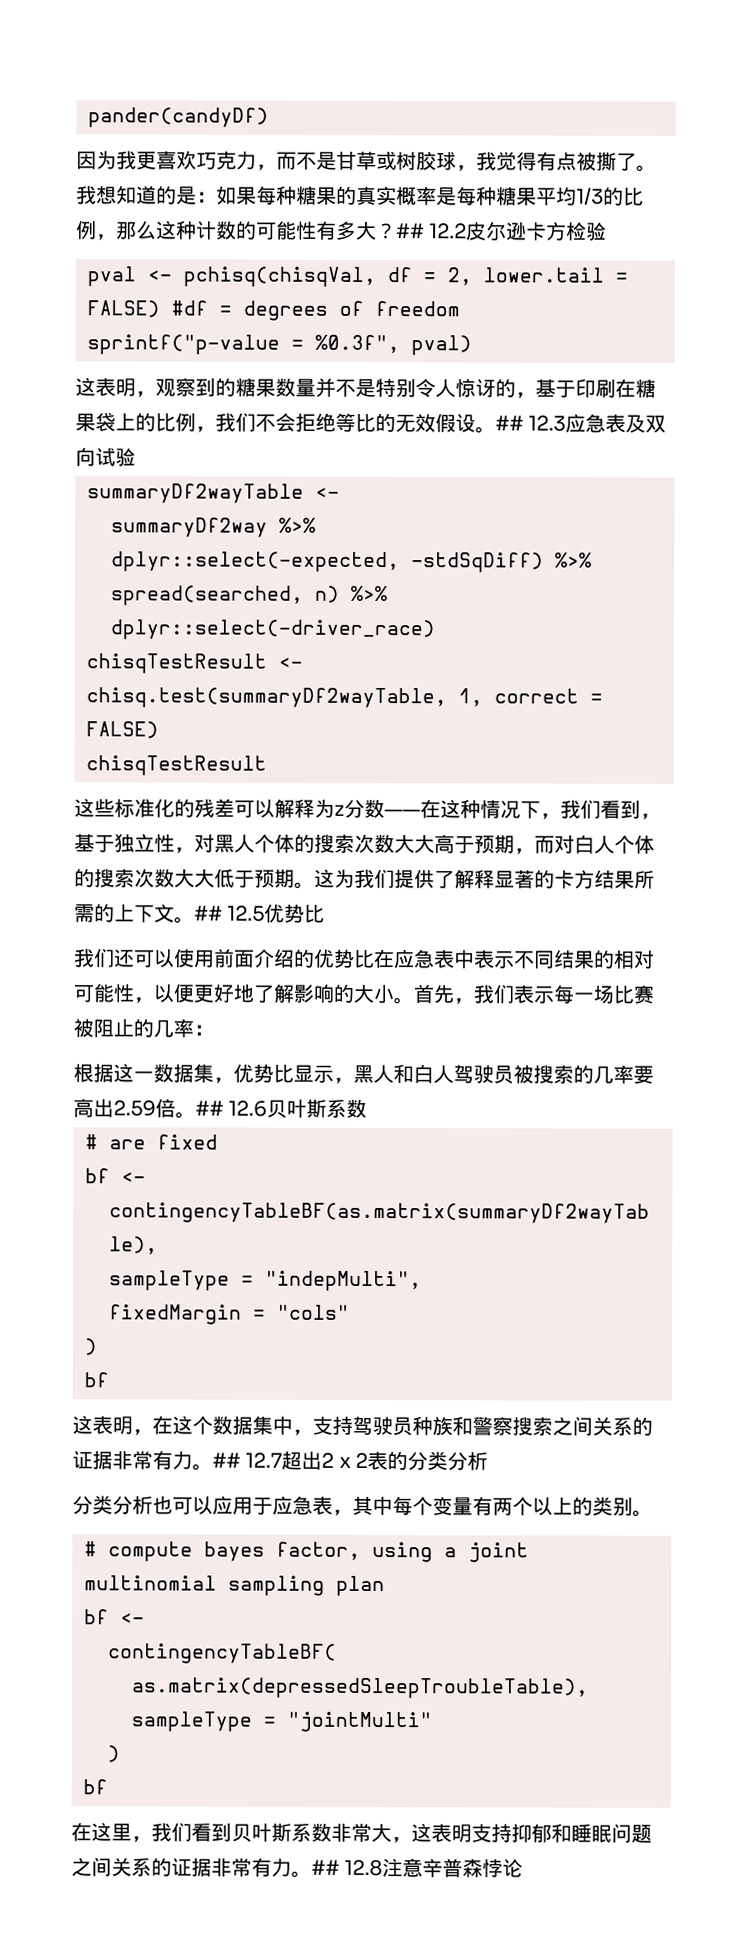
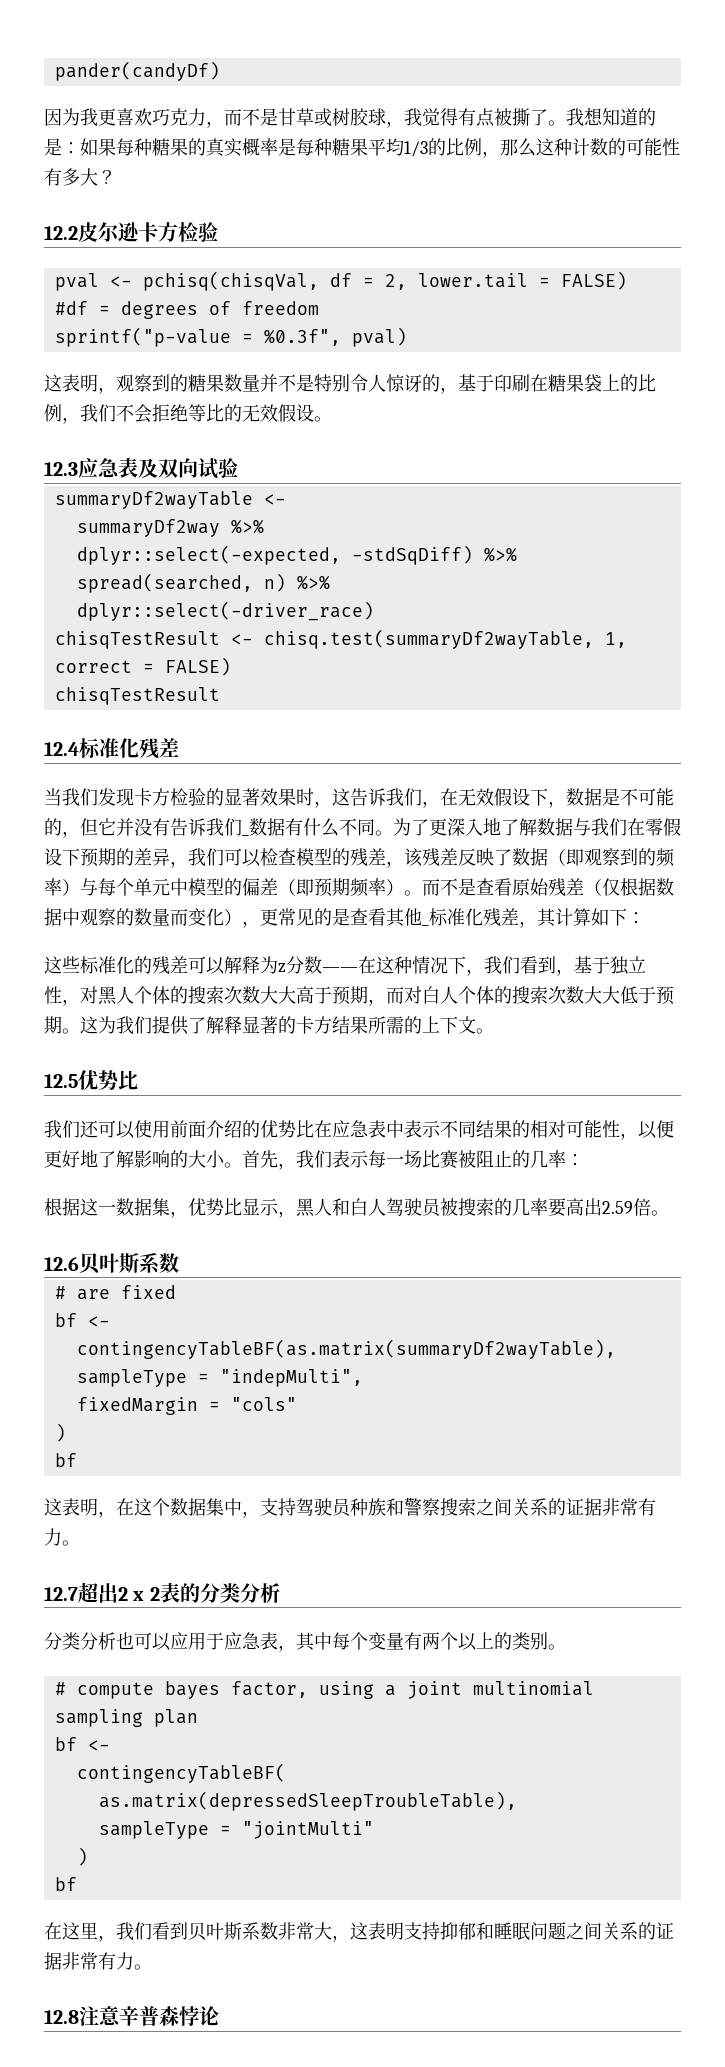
- 我想知道的是：如果每种糖果的真实概率是每种糖果平均1/3的比例，那么这种计数的可能性有多大？## 12.2皮尔逊卡方检验
+ 我想知道的是：如果每种糖果的真实概率是每种糖果平均1/3的比例，那么这种计数的可能性有多大？
+ 12.2皮尔逊卡方检验
- 这表明，观察到的糖果数量并不是特别令人惊讶的，基于印刷在糖果袋上的比例，我们不会拒绝等比的无效假设。## 12.3应急表及双向试验
+ 这表明，观察到的糖果数量并不是特别令人惊讶的，基于印刷在糖果袋上的比例，我们不会拒绝等比的无效假设。
+ 12.3应急表及双向试验
+ 12.4标准化残差
+ 当我们发现卡方检验的显著效果时，这告诉我们，在无效假设下，数据是不可能的，但它并没有告诉我们_数据有什么不同。为了更深入地了解数据与我们在零假设下预期的差异，我们可以检查模型的残差，该残差反映了数据（即观察到的频率）与每个单元中模型的偏差（即预期频率）。而不是查看原始残差（仅根据数据中观察的数量而变化），更常见的是查看其他_标准化残差，其计算如下：
- 这为我们提供了解释显著的卡方结果所需的上下文。## 12.5优势比
+ 这为我们提供了解释显著的卡方结果所需的上下文。
+ 12.5优势比
- 根据这一数据集，优势比显示，黑人和白人驾驶员被搜索的几率要高出2.59倍。## 12.6贝叶斯系数
+ 根据这一数据集，优势比显示，黑人和白人驾驶员被搜索的几率要高出2.59倍。
+ 12.6贝叶斯系数
- 这表明，在这个数据集中，支持驾驶员种族和警察搜索之间关系的证据非常有力。## 12.7超出2 x 2表的分类分析
+ 这表明，在这个数据集中，支持驾驶员种族和警察搜索之间关系的证据非常有力。
+ 12.7超出2 x 2表的分类分析
- 在这里，我们看到贝叶斯系数非常大，这表明支持抑郁和睡眠问题之间关系的证据非常有力。## 12.8注意辛普森悖论
+ 在这里，我们看到贝叶斯系数非常大，这表明支持抑郁和睡眠问题之间关系的证据非常有力。
+ 12.8注意辛普森悖论

